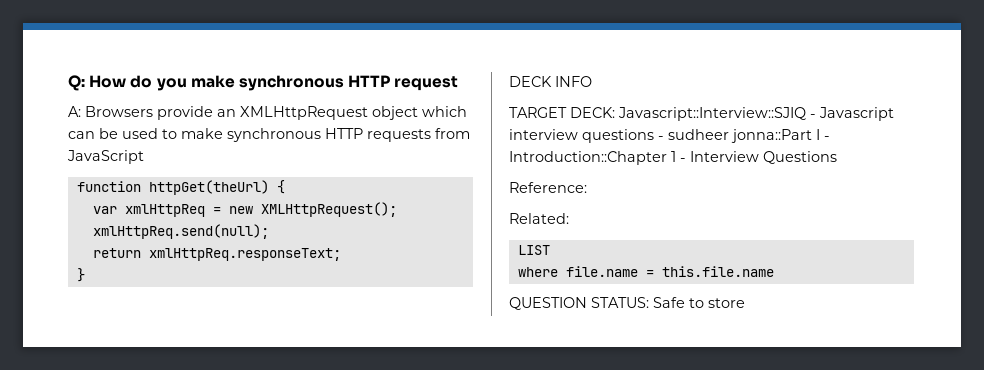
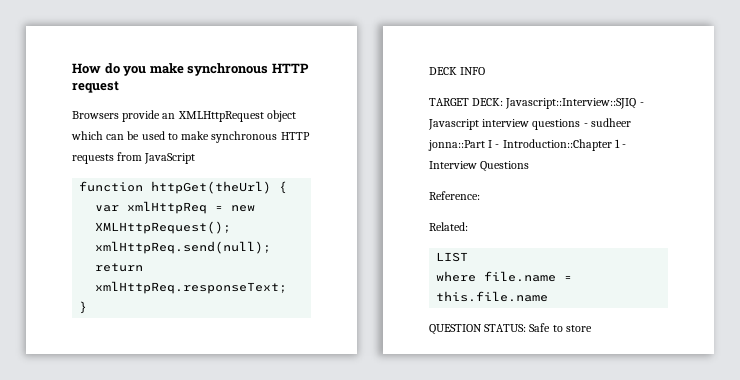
- Q: How do you make synchronous HTTP request
+ How do you make synchronous HTTP request
- A: Browsers provide an XMLHttpRequest object which can be used to make synchronous HTTP requests from JavaScript
+ Browsers provide an XMLHttpRequest object which can be used to make synchronous HTTP requests from JavaScript

